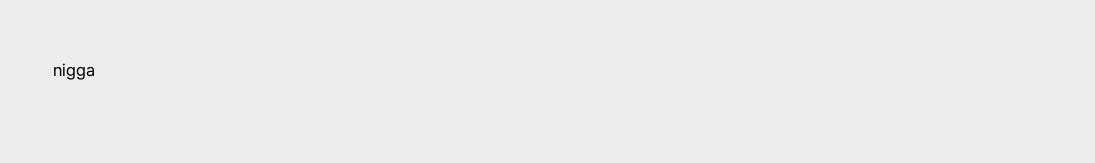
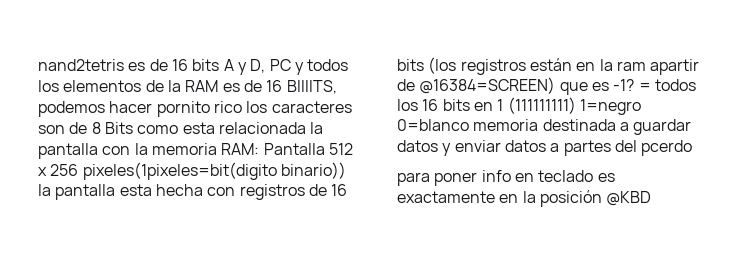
- nigga
+ nand2tetris es de 16 bits A y D, PC y todos los elementos de la RAM es de 16 BIIIITS, podemos hacer pornito rico los caracteres son de 8 Bits como esta relacionada la pantalla con la memoria RAM: Pantalla 512 x 256 pixeles(1pixeles=bit(digito binario)) la pantalla esta hecha con registros de 16 bits (los registros están en la ram apartir de @16384=SCREEN) que es -1? = todos los 16 bits en 1 (111111111) 1=negro 0=blanco memoria destinada a guardar datos y enviar datos a partes del pcerdo
+ para poner info en teclado es exactamente en la posición @KBD

